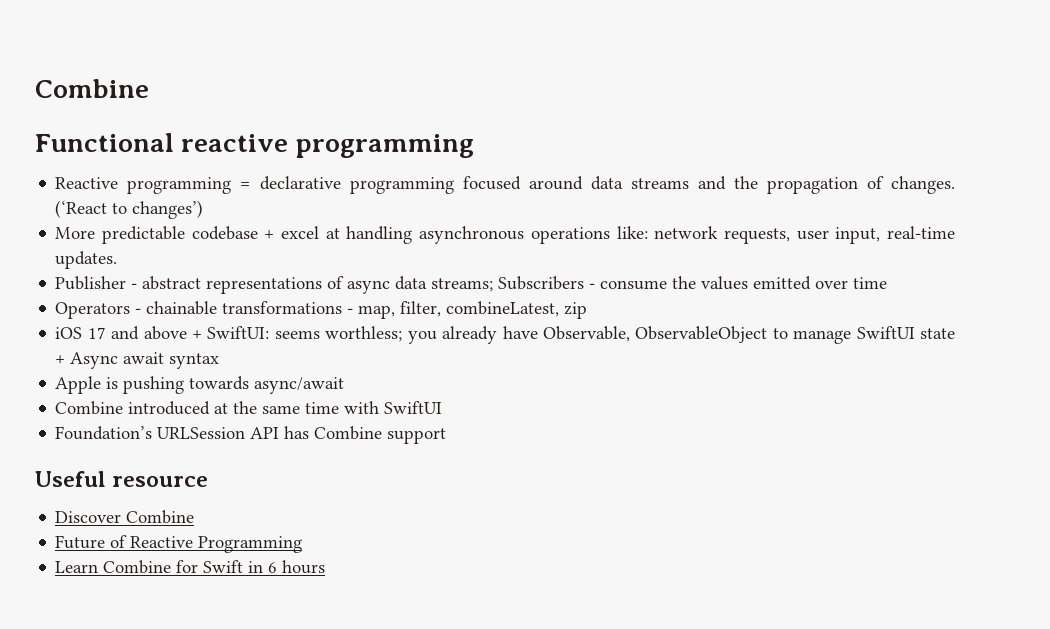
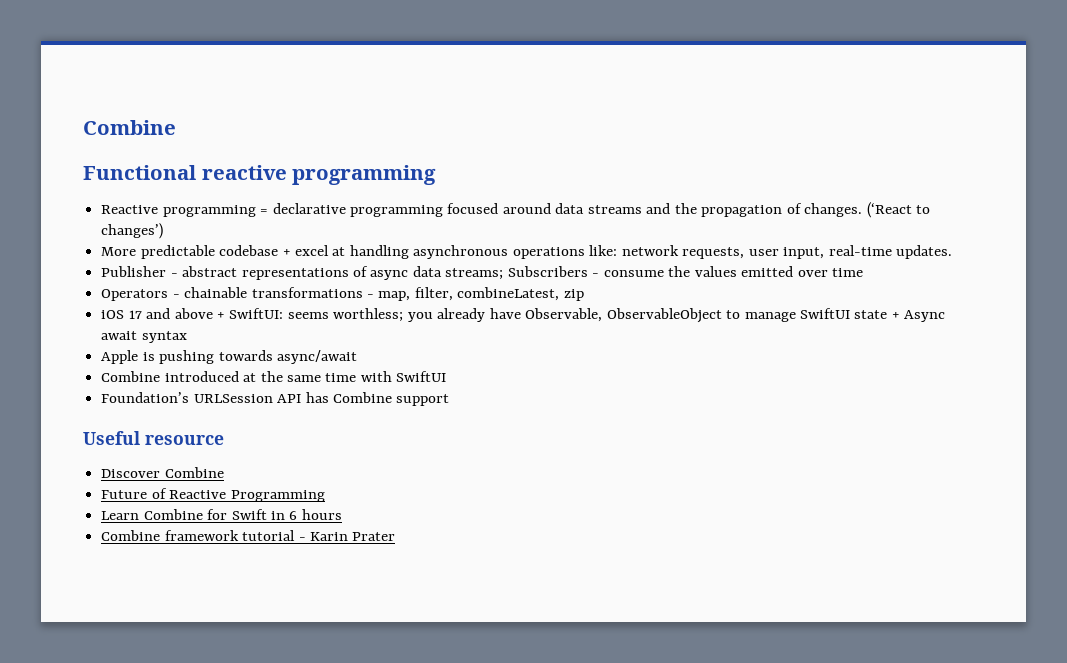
+ Combine framework tutorial - Karin Prater

